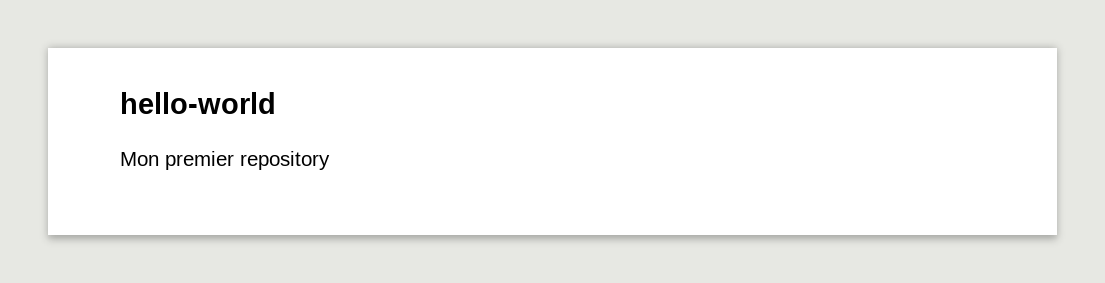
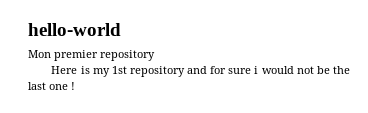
+ Here is my 1st repository and for sure i would not be the last one !

